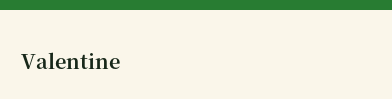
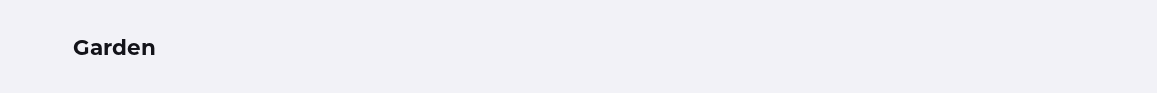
- Valentine
+ Garden

